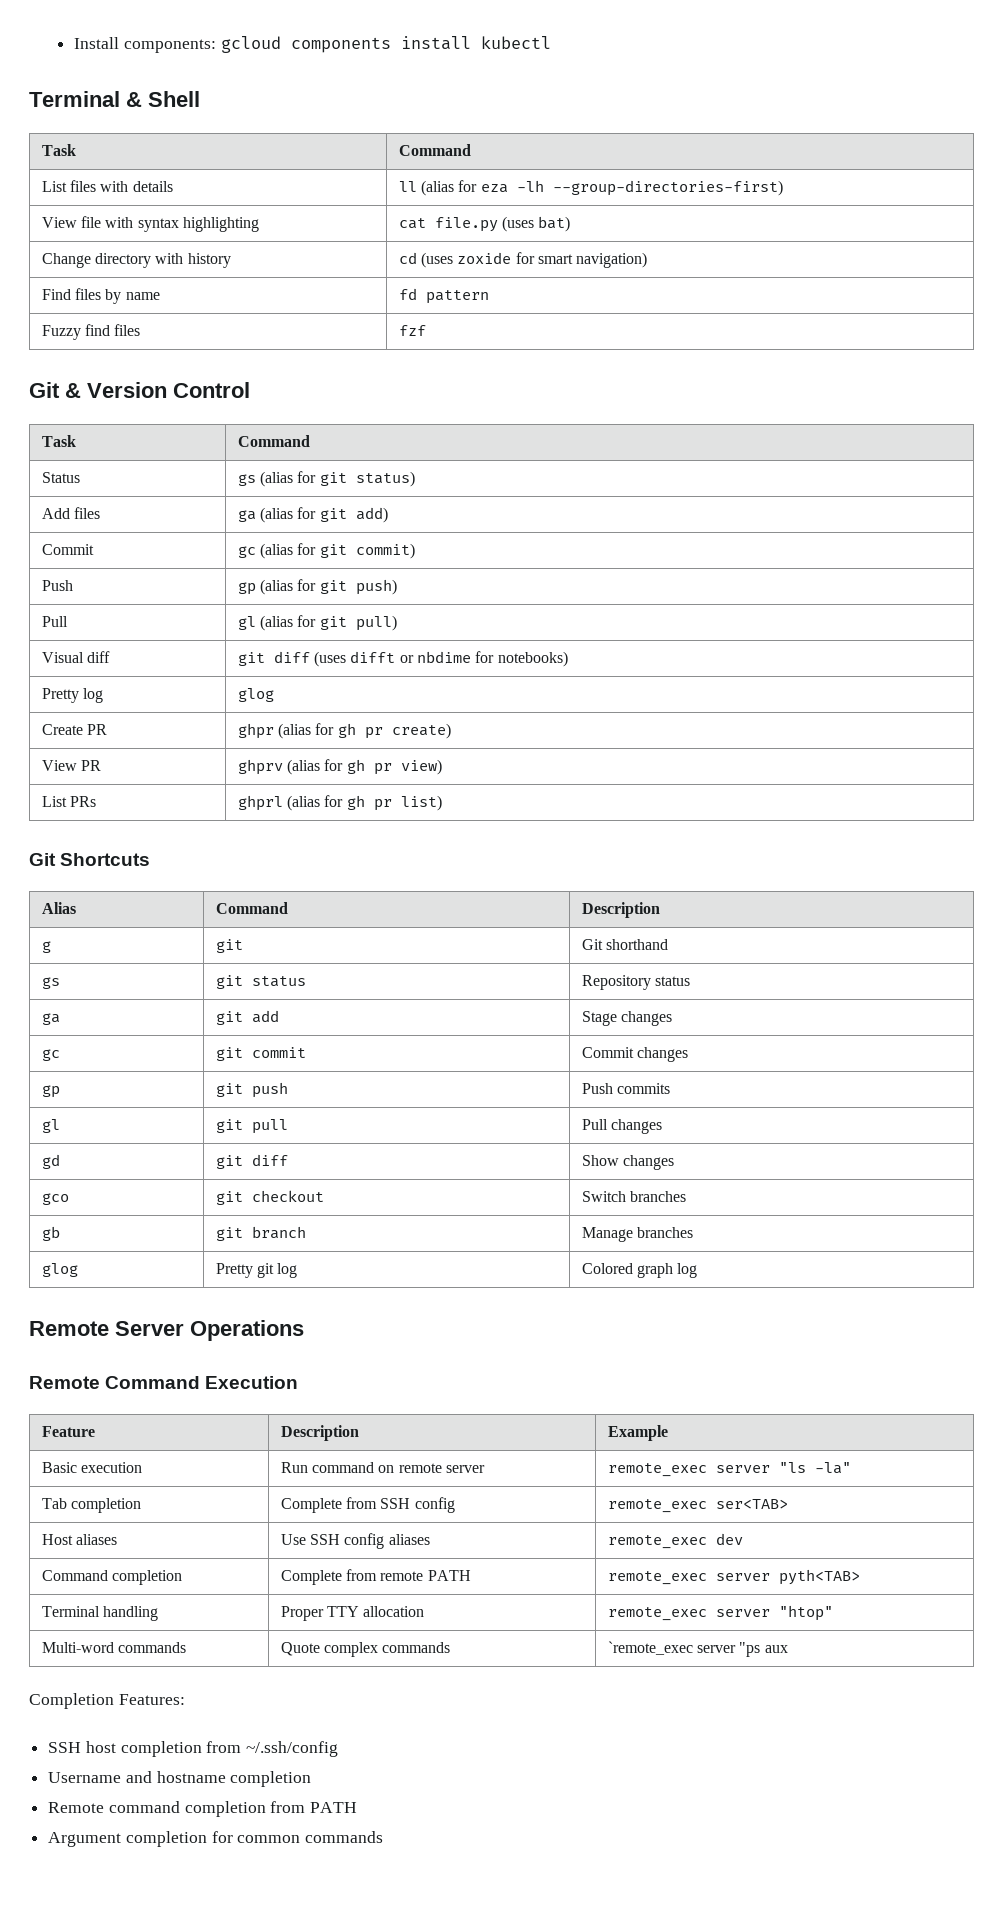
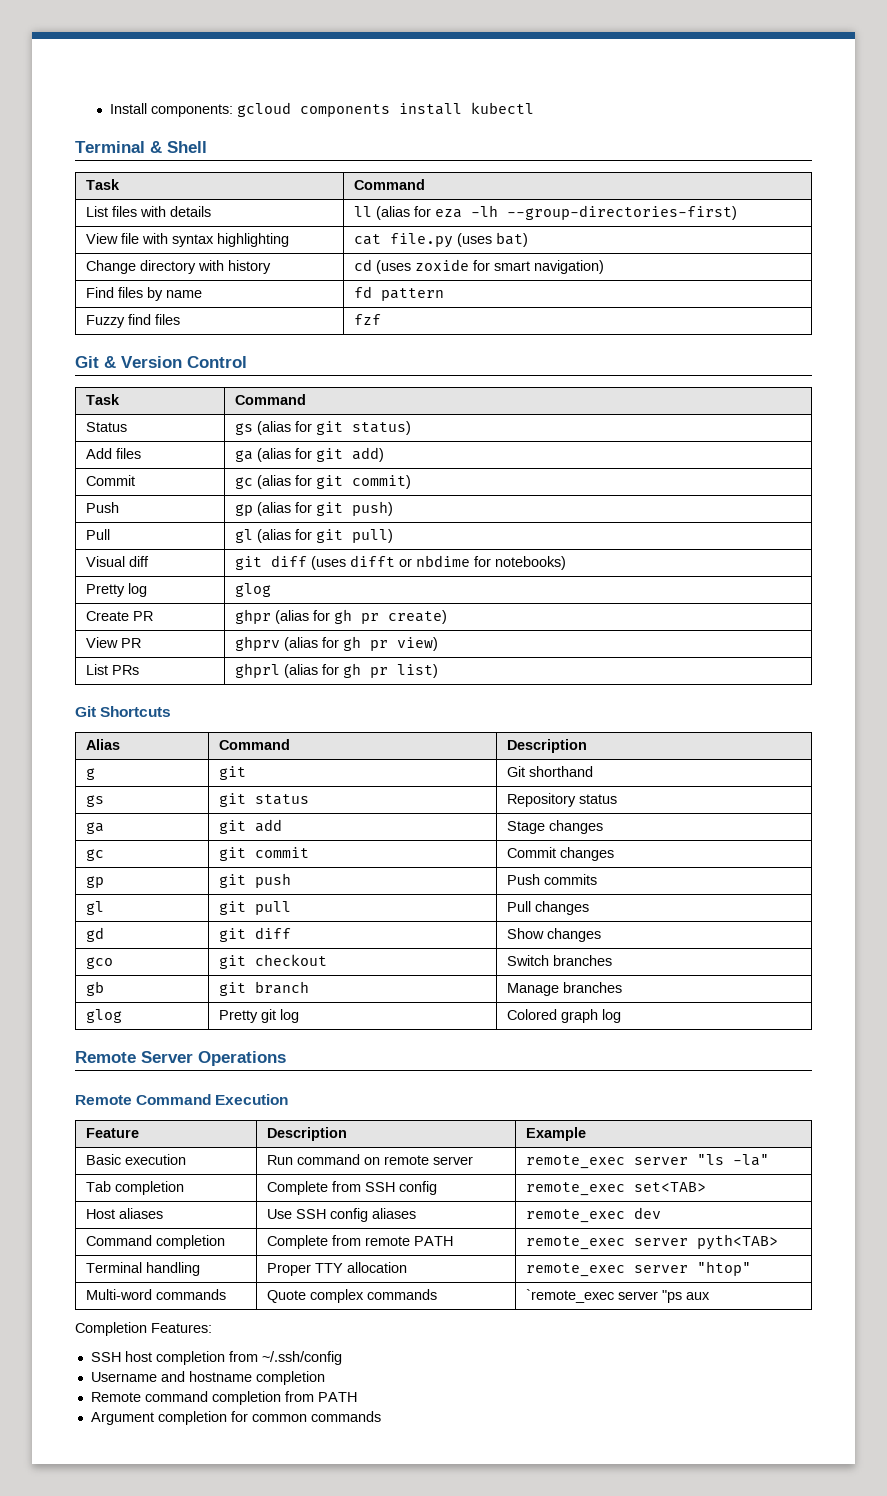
- Tab completion | Complete from SSH config | remote_exec ser<TAB>
+ Tab completion | Complete from SSH config | remote_exec set<TAB>

